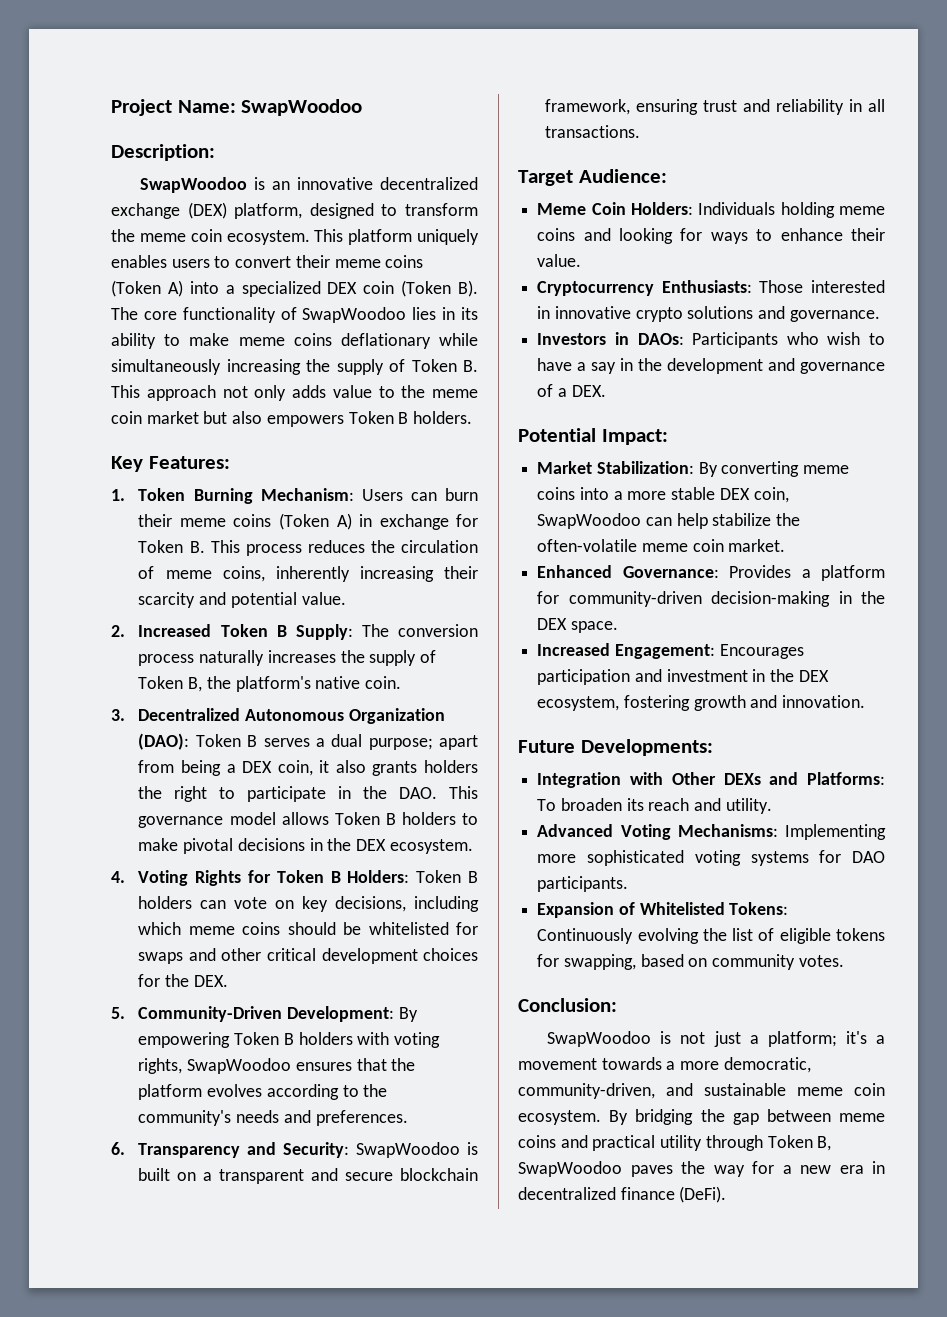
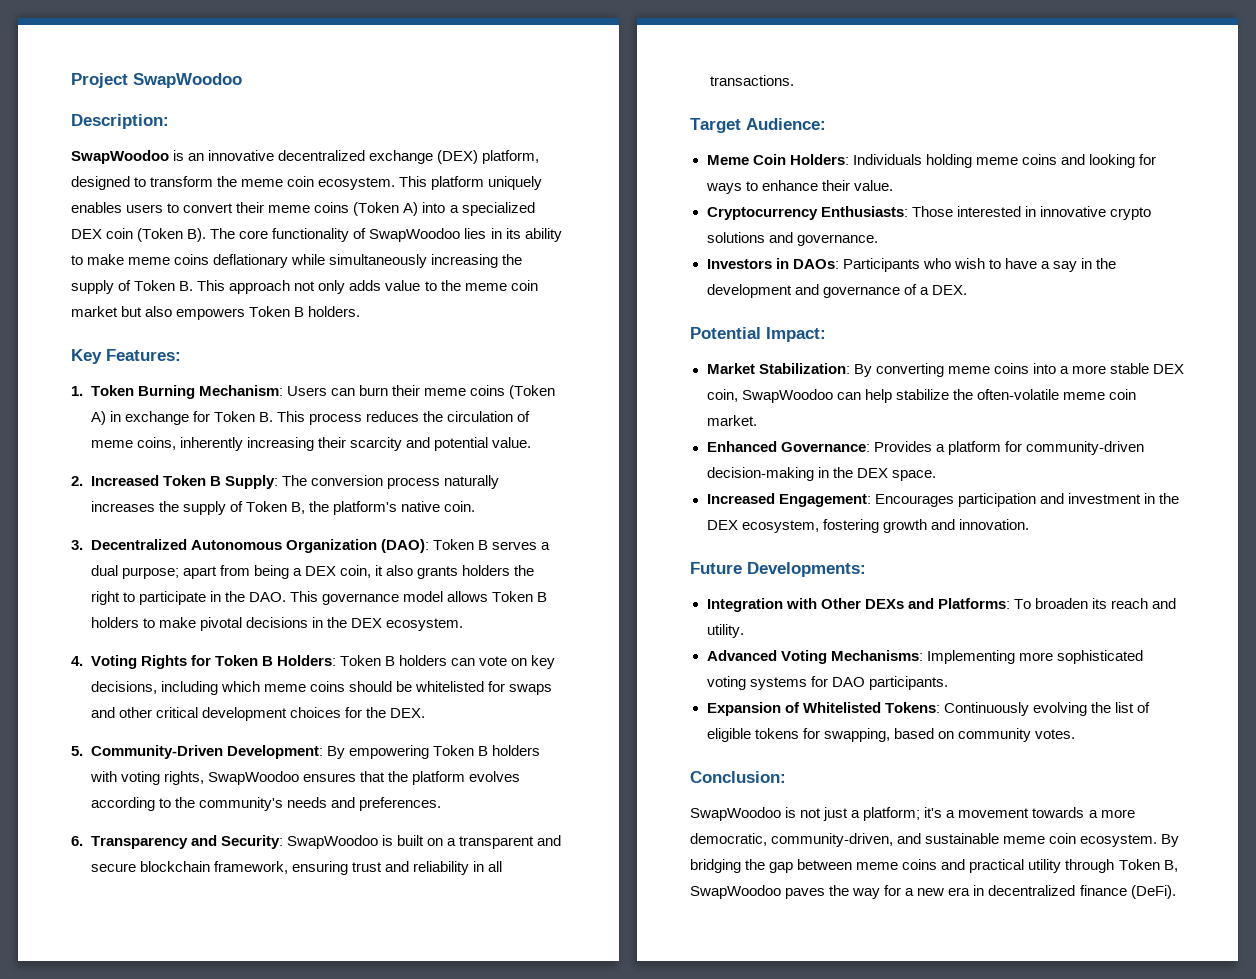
- Project Name: SwapWoodoo
+ Project SwapWoodoo

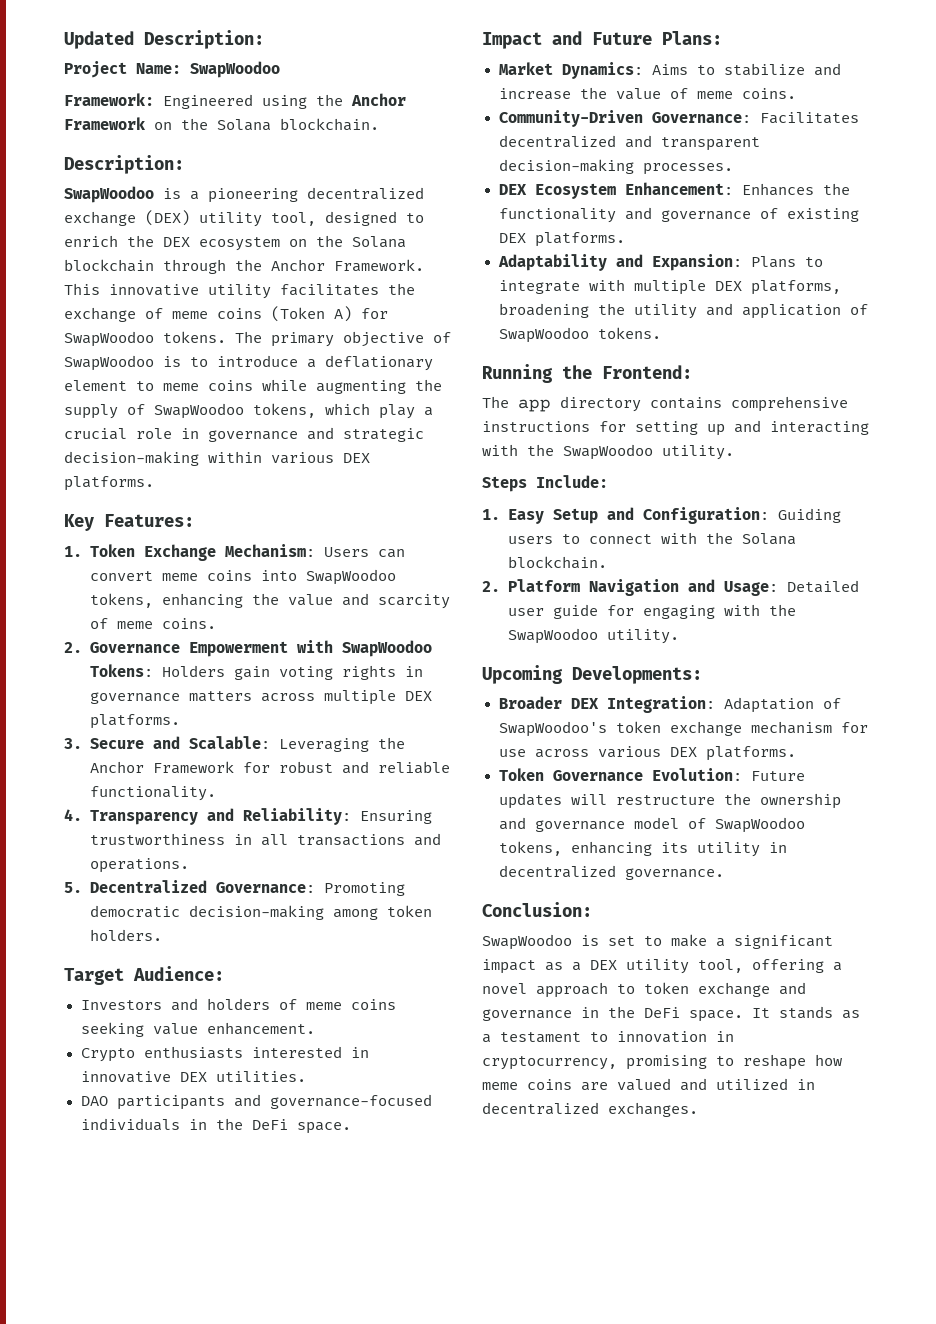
- Project SwapWoodoo
+ Updated Description:
+ Project Name: SwapWoodoo
+ Framework: Engineered using the Anchor Framework on the Solana blockchain.
- SwapWoodoo is an innovative decentralized exchange (DEX) platform, designed to transform the meme coin ecosystem. This platform uniquely enables users to convert their meme coins (Token A) into a specialized DEX coin (Token B). The core functionality of SwapWoodoo lies in its ability to make meme coins deflationary while simultaneously increasing the supply of Token B. This approach not only adds value to the meme coin market but also empowers Token B holders.
+ SwapWoodoo is a pioneering decentralized exchange (DEX) utility tool, designed to enrich the DEX ecosystem on the Solana blockchain through the Anchor Framework. This innovative utility facilitates the exchange of meme coins (Token A) for SwapWoodoo tokens. The primary objective of SwapWoodoo is to introduce a deflationary element to meme coins while augmenting the supply of SwapWoodoo tokens, which play a crucial role in governance and strategic decision-making within various DEX platforms.
- 1. Token Burning Mechanism: Users can burn their meme coins (Token A) in exchange for Token B. This process reduces the circulation of meme coins, inherently increasing their scarcity and potential value.
- 2. Increased Token B Supply: The conversion process naturally increases the supply of Token B, the platform's native coin.
- 3. Decentralized Autonomous Organization (DAO): Token B serves a dual purpose; apart from being a DEX coin, it also grants holders the right to participate in the DAO. This governance model allows Token B holders to make pivotal decisions in the DEX ecosystem.
- 4. Voting Rights for Token B Holders: Token B holders can vote on key decisions, including which meme coins should be whitelisted for swaps and other critical development choices for the DEX.
- 5. Community-Driven Development: By empowering Token B holders with voting rights, SwapWoodoo ensures that the platform evolves according to the community's needs and preferences.
- 6. Transparency and Security: SwapWoodoo is built on a transparent and secure blockchain framework, ensuring trust and reliability in all transactions.
+ 1. Token Exchange Mechanism: Users can convert meme coins into SwapWoodoo tokens, enhancing the value and scarcity of meme coins.
+ 2. Governance Empowerment with SwapWoodoo Tokens: Holders gain voting rights in governance matters across multiple DEX platforms.
+ 3. Secure and Scalable: Leveraging the Anchor Framework for robust and reliable functionality.
+ 4. Transparency and Reliability: Ensuring trustworthiness in all transactions and operations.
+ 5. Decentralized Governance: Promoting democratic decision-making among token holders.
  Target Audience:
- Meme Coin Holders: Individuals holding meme coins and looking for ways to enhance their value.
- Cryptocurrency Enthusiasts: Those interested in innovative crypto solutions and governance.
- Investors in DAOs: Participants who wish to have a say in the development and governance of a DEX.
- Potential Impact:
- Market Stabilization: By converting meme coins into a more stable DEX coin, SwapWoodoo can help stabilize the often-volatile meme coin market.
- Enhanced Governance: Provides a platform for community-driven decision-making in the DEX space.
- Increased Engagement: Encourages participation and investment in the DEX ecosystem, fostering growth and innovation.
- Future Developments:
- Integration with Other DEXs and Platforms: To broaden its reach and utility.
- Advanced Voting Mechanisms: Implementing more sophisticated voting systems for DAO participants.
- Expansion of Whitelisted Tokens: Continuously evolving the list of eligible tokens for swapping, based on community votes.
+ Investors and holders of meme coins seeking value enhancement.
+ Crypto enthusiasts interested in innovative DEX utilities.
+ DAO participants and governance-focused individuals in the DeFi space.
+ Impact and Future Plans:
+ Market Dynamics: Aims to stabilize and increase the value of meme coins.
+ Community-Driven Governance: Facilitates decentralized and transparent decision-making processes.
+ DEX Ecosystem Enhancement: Enhances the functionality and governance of existing DEX platforms.
+ Adaptability and Expansion: Plans to integrate with multiple DEX platforms, broadening the utility and application of SwapWoodoo tokens.
+ Running the Frontend:
+ The app directory contains comprehensive instructions for setting up and interacting with the SwapWoodoo utility.
+ Steps Include:
+ 1. Easy Setup and Configuration: Guiding users to connect with the Solana blockchain.
+ 2. Platform Navigation and Usage: Detailed user guide for engaging with the SwapWoodoo utility.
+ Upcoming Developments:
+ Broader DEX Integration: Adaptation of SwapWoodoo's token exchange mechanism for use across various DEX platforms.
+ Token Governance Evolution: Future updates will restructure the ownership and governance model of SwapWoodoo tokens, enhancing its utility in decentralized governance.
  Conclusion:
- SwapWoodoo is not just a platform; it's a movement towards a more democratic, community-driven, and sustainable meme coin ecosystem. By bridging the gap between meme coins and practical utility through Token B, SwapWoodoo paves the way for a new era in decentralized finance (DeFi).
+ SwapWoodoo is set to make a significant impact as a DEX utility tool, offering a novel approach to token exchange and governance in the DeFi space. It stands as a testament to innovation in cryptocurrency, promising to reshape how meme coins are valued and utilized in decentralized exchanges.

